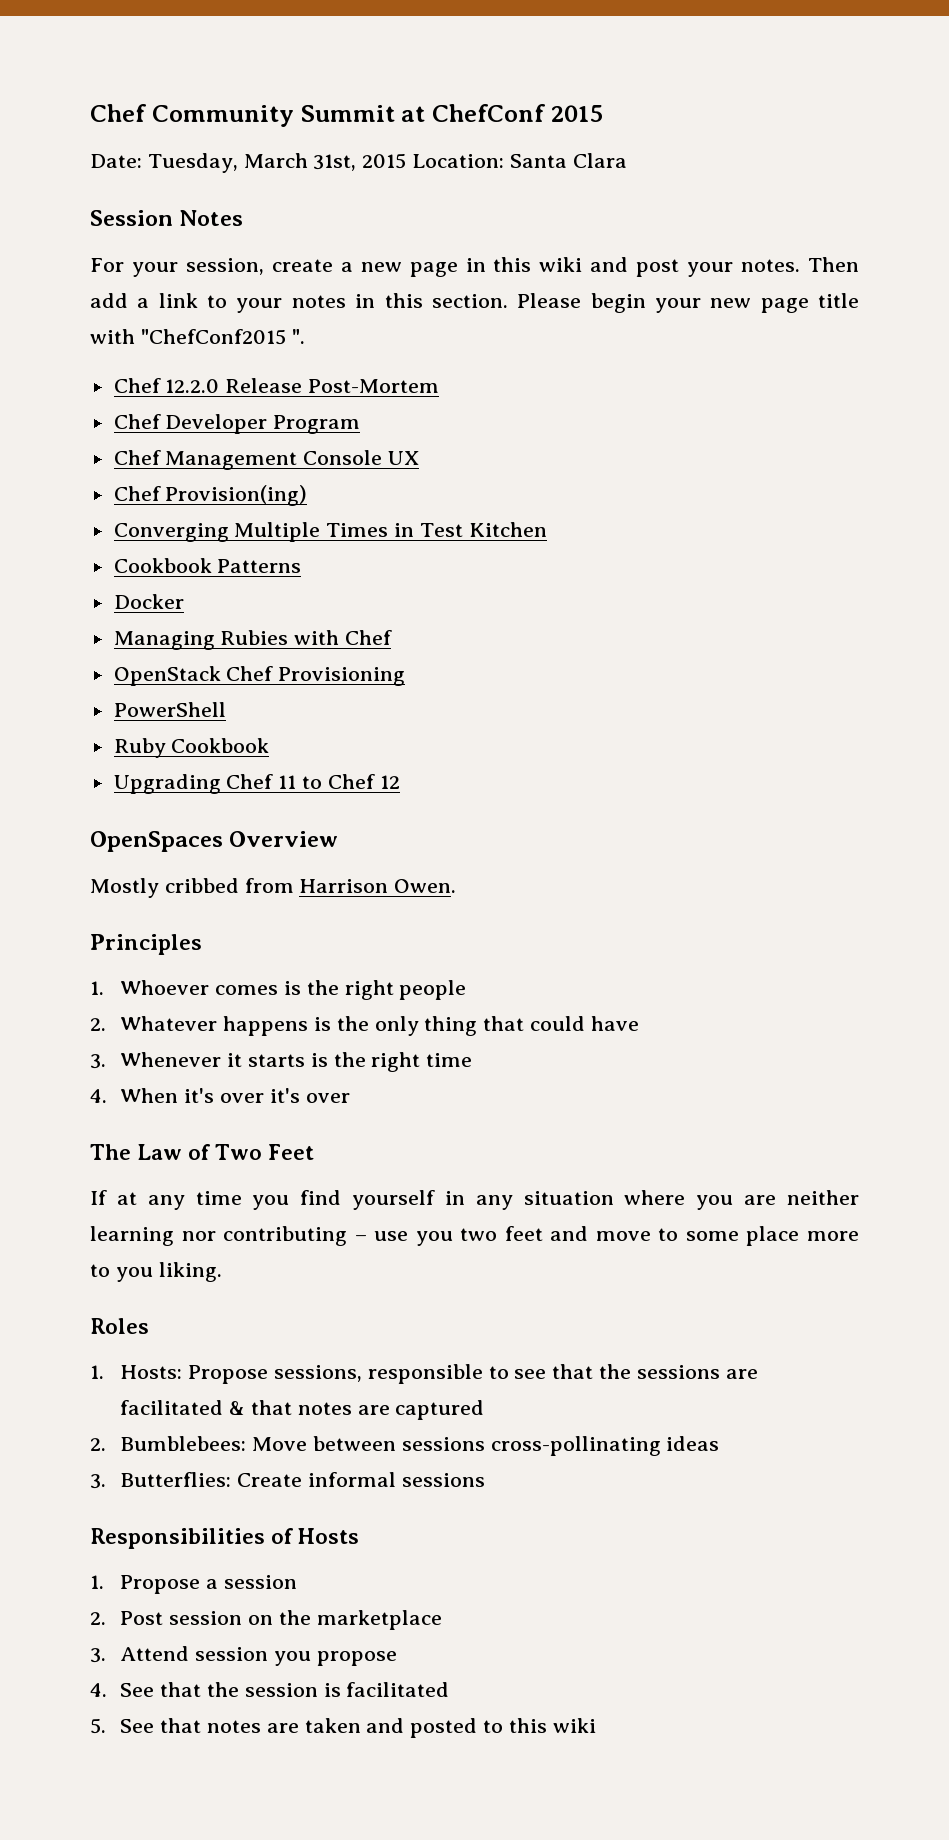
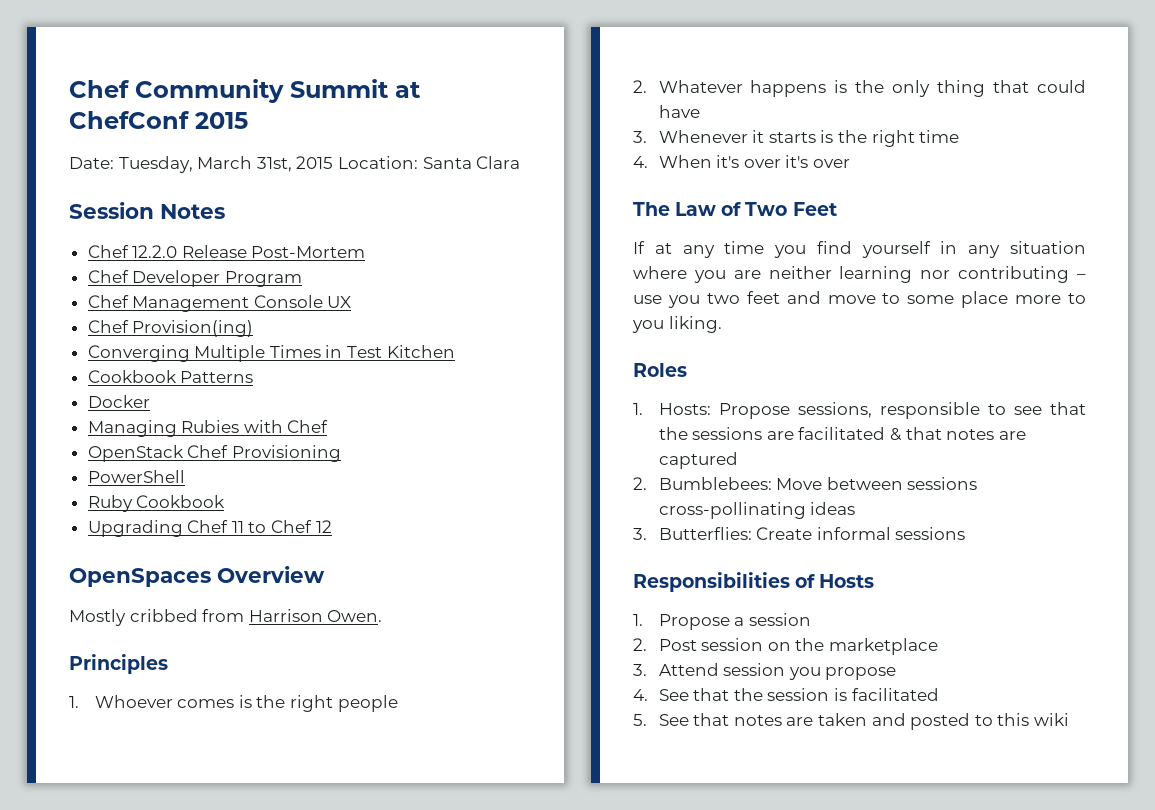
- For your session, create a new page in this wiki and post your notes. Then add a link to your notes in this section. Please begin your new page title with "ChefConf2015 ".

